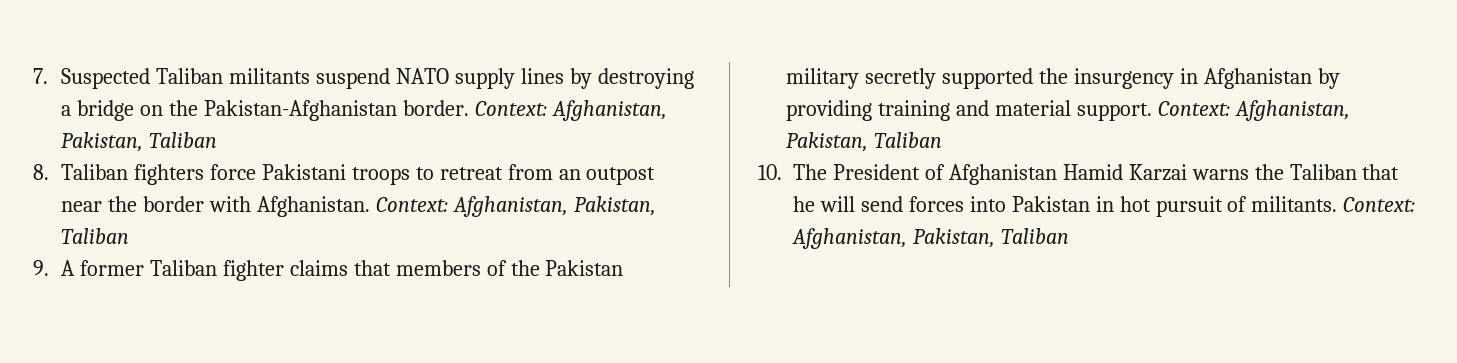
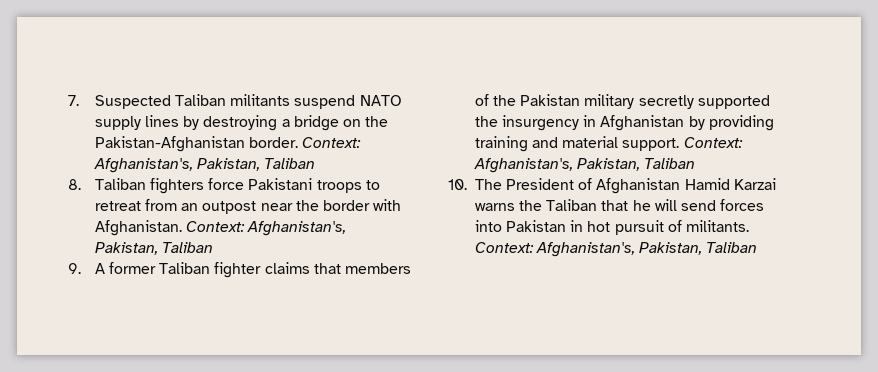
- 7. Suspected Taliban militants suspend NATO supply lines by destroying a bridge on the Pakistan-Afghanistan border. Context: Afghanistan, Pakistan, Taliban
+ 7. Suspected Taliban militants suspend NATO supply lines by destroying a bridge on the Pakistan-Afghanistan border. Context: Afghanistan's, Pakistan, Taliban
- 8. Taliban fighters force Pakistani troops to retreat from an outpost near the border with Afghanistan. Context: Afghanistan, Pakistan, Taliban
+ 8. Taliban fighters force Pakistani troops to retreat from an outpost near the border with Afghanistan. Context: Afghanistan's, Pakistan, Taliban
- 9. A former Taliban fighter claims that members of the Pakistan military secretly supported the insurgency in Afghanistan by providing training and material support. Context: Afghanistan, Pakistan, Taliban
+ 9. A former Taliban fighter claims that members of the Pakistan military secretly supported the insurgency in Afghanistan by providing training and material support. Context: Afghanistan's, Pakistan, Taliban
- 10. The President of Afghanistan Hamid Karzai warns the Taliban that he will send forces into Pakistan in hot pursuit of militants. Context: Afghanistan, Pakistan, Taliban
+ 10. The President of Afghanistan Hamid Karzai warns the Taliban that he will send forces into Pakistan in hot pursuit of militants. Context: Afghanistan's, Pakistan, Taliban

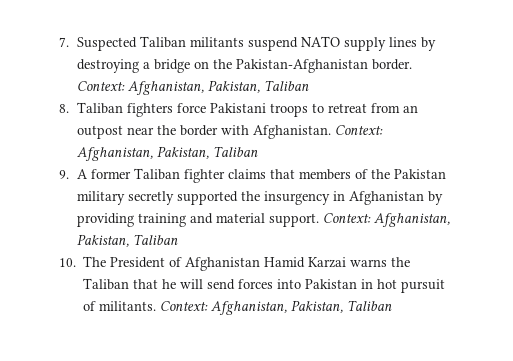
- 7. Suspected Taliban militants suspend NATO supply lines by destroying a bridge on the Pakistan-Afghanistan border. Context: Afghanistan's, Pakistan, Taliban
+ 7. Suspected Taliban militants suspend NATO supply lines by destroying a bridge on the Pakistan-Afghanistan border. Context: Afghanistan, Pakistan, Taliban
- 8. Taliban fighters force Pakistani troops to retreat from an outpost near the border with Afghanistan. Context: Afghanistan's, Pakistan, Taliban
+ 8. Taliban fighters force Pakistani troops to retreat from an outpost near the border with Afghanistan. Context: Afghanistan, Pakistan, Taliban
- 9. A former Taliban fighter claims that members of the Pakistan military secretly supported the insurgency in Afghanistan by providing training and material support. Context: Afghanistan's, Pakistan, Taliban
+ 9. A former Taliban fighter claims that members of the Pakistan military secretly supported the insurgency in Afghanistan by providing training and material support. Context: Afghanistan, Pakistan, Taliban
- 10. The President of Afghanistan Hamid Karzai warns the Taliban that he will send forces into Pakistan in hot pursuit of militants. Context: Afghanistan's, Pakistan, Taliban
+ 10. The President of Afghanistan Hamid Karzai warns the Taliban that he will send forces into Pakistan in hot pursuit of militants. Context: Afghanistan, Pakistan, Taliban

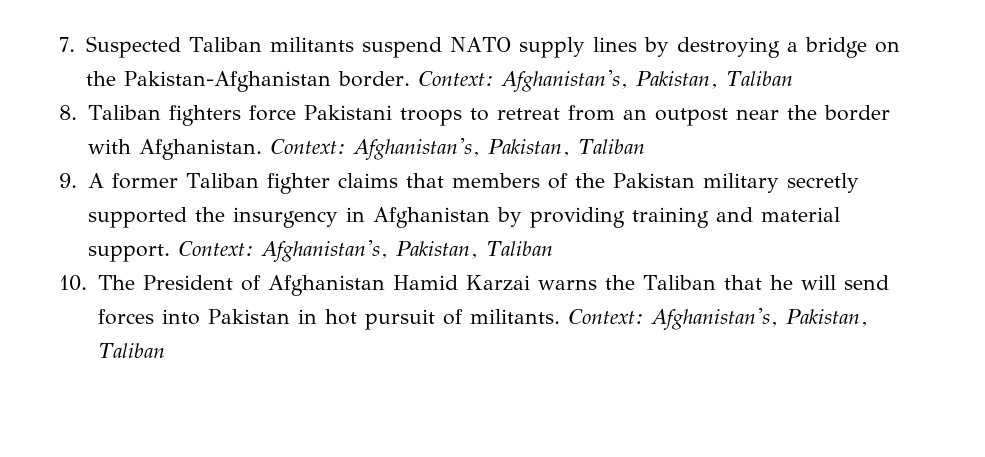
- 7. Suspected Taliban militants suspend NATO supply lines by destroying a bridge on the Pakistan-Afghanistan border. Context: Afghanistan, Pakistan, Taliban
+ 7. Suspected Taliban militants suspend NATO supply lines by destroying a bridge on the Pakistan-Afghanistan border. Context: Afghanistan's, Pakistan, Taliban
- 8. Taliban fighters force Pakistani troops to retreat from an outpost near the border with Afghanistan. Context: Afghanistan, Pakistan, Taliban
+ 8. Taliban fighters force Pakistani troops to retreat from an outpost near the border with Afghanistan. Context: Afghanistan's, Pakistan, Taliban
- 9. A former Taliban fighter claims that members of the Pakistan military secretly supported the insurgency in Afghanistan by providing training and material support. Context: Afghanistan, Pakistan, Taliban
+ 9. A former Taliban fighter claims that members of the Pakistan military secretly supported the insurgency in Afghanistan by providing training and material support. Context: Afghanistan's, Pakistan, Taliban
- 10. The President of Afghanistan Hamid Karzai warns the Taliban that he will send forces into Pakistan in hot pursuit of militants. Context: Afghanistan, Pakistan, Taliban
+ 10. The President of Afghanistan Hamid Karzai warns the Taliban that he will send forces into Pakistan in hot pursuit of militants. Context: Afghanistan's, Pakistan, Taliban

